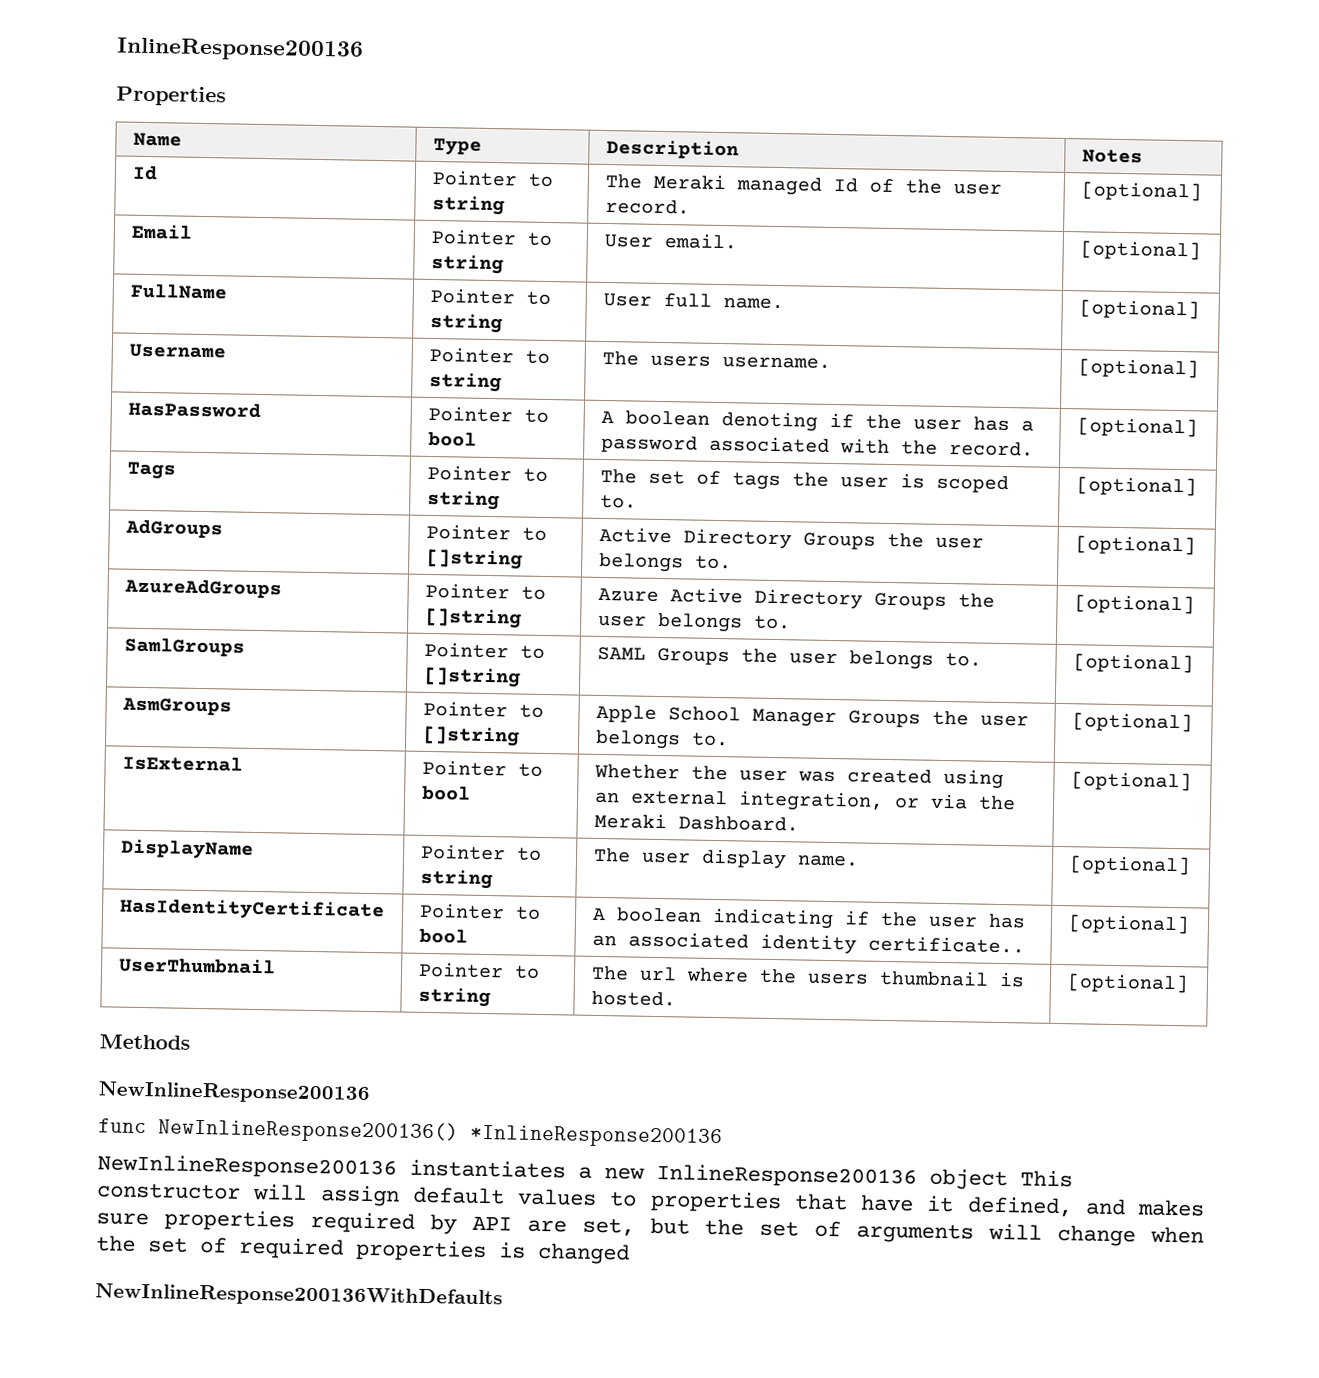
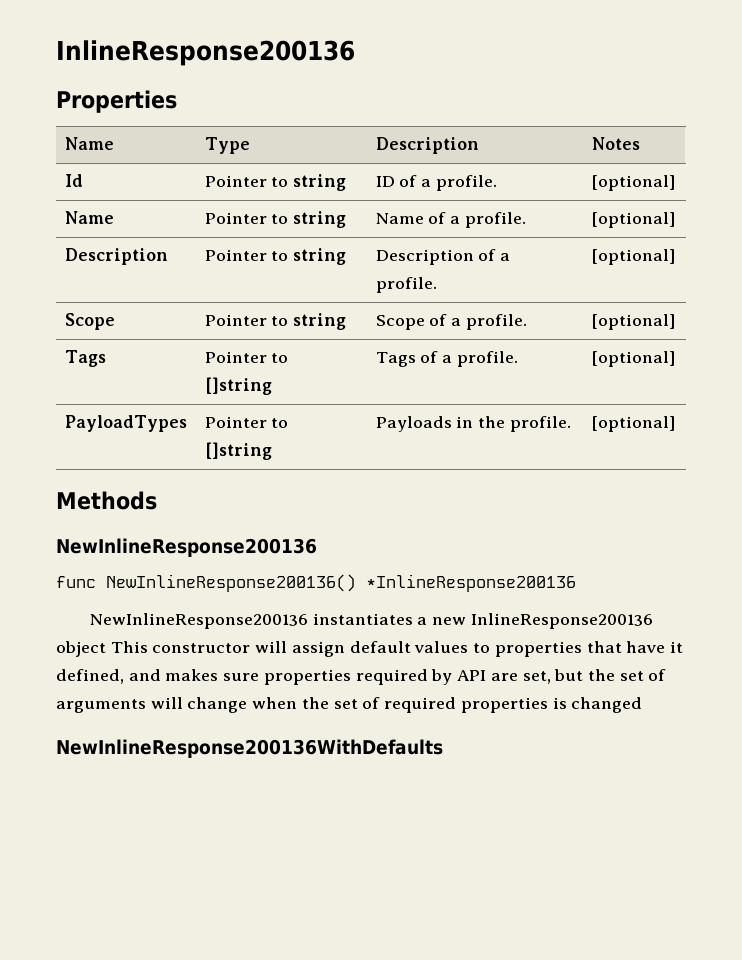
- Id | Pointer to string | The Meraki managed Id of the user record. | [optional]
- Email | Pointer to string | User email. | [optional]
- FullName | Pointer to string | User full name. | [optional]
- Username | Pointer to string | The users username. | [optional]
- HasPassword | Pointer to bool | A boolean denoting if the user has a password associated with the record. | [optional]
- Tags | Pointer to string | The set of tags the user is scoped to. | [optional]
- AdGroups | Pointer to []string | Active Directory Groups the user belongs to. | [optional]
- AzureAdGroups | Pointer to []string | Azure Active Directory Groups the user belongs to. | [optional]
- SamlGroups | Pointer to []string | SAML Groups the user belongs to. | [optional]
- AsmGroups | Pointer to []string | Apple School Manager Groups the user belongs to. | [optional]
- IsExternal | Pointer to bool | Whether the user was created using an external integration, or via the Meraki Dashboard. | [optional]
- DisplayName | Pointer to string | The user display name. | [optional]
- HasIdentityCertificate | Pointer to bool | A boolean indicating if the user has an associated identity certificate.. | [optional]
- UserThumbnail | Pointer to string | The url where the users thumbnail is hosted. | [optional]
+ Id | Pointer to string | ID of a profile. | [optional]
+ Name | Pointer to string | Name of a profile. | [optional]
+ Description | Pointer to string | Description of a profile. | [optional]
+ Scope | Pointer to string | Scope of a profile. | [optional]
+ Tags | Pointer to []string | Tags of a profile. | [optional]
+ PayloadTypes | Pointer to []string | Payloads in the profile. | [optional]

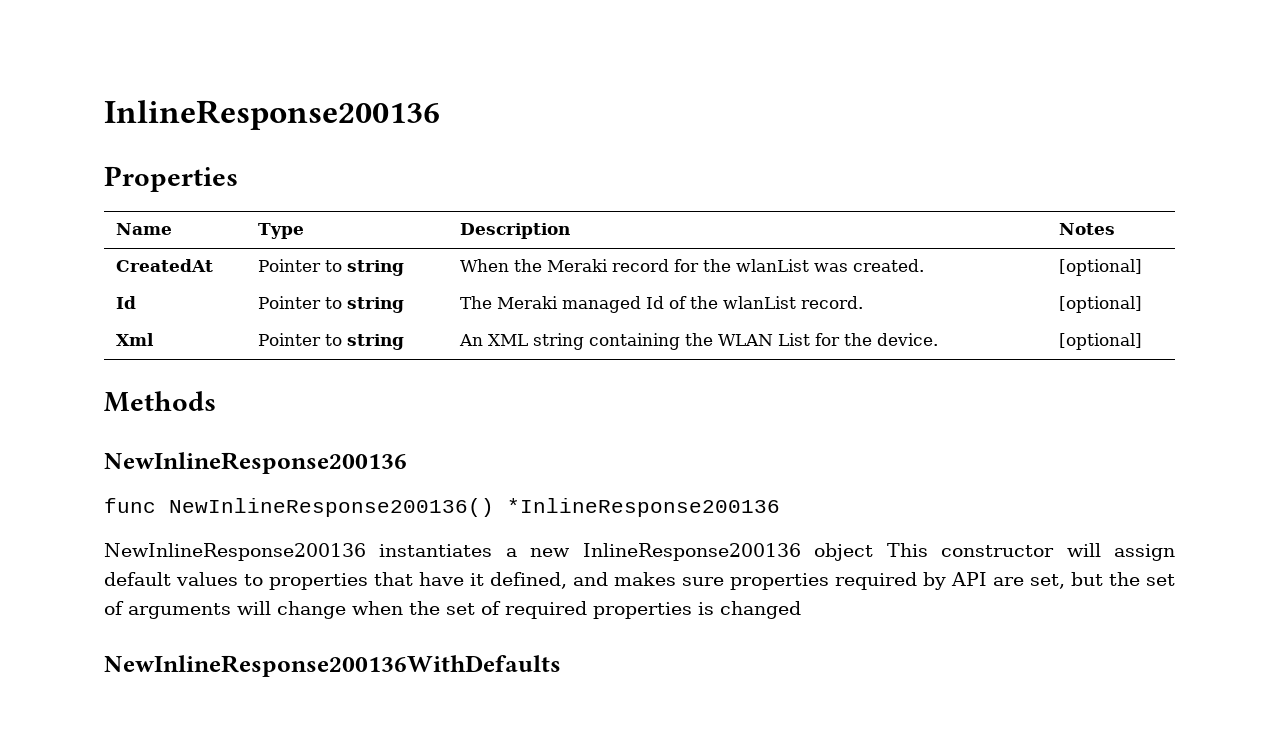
- Id | Pointer to string | ID of a profile. | [optional]
- Name | Pointer to string | Name of a profile. | [optional]
- Description | Pointer to string | Description of a profile. | [optional]
- Scope | Pointer to string | Scope of a profile. | [optional]
- Tags | Pointer to []string | Tags of a profile. | [optional]
- PayloadTypes | Pointer to []string | Payloads in the profile. | [optional]
+ CreatedAt | Pointer to string | When the Meraki record for the wlanList was created. | [optional]
+ Id | Pointer to string | The Meraki managed Id of the wlanList record. | [optional]
+ Xml | Pointer to string | An XML string containing the WLAN List for the device. | [optional]

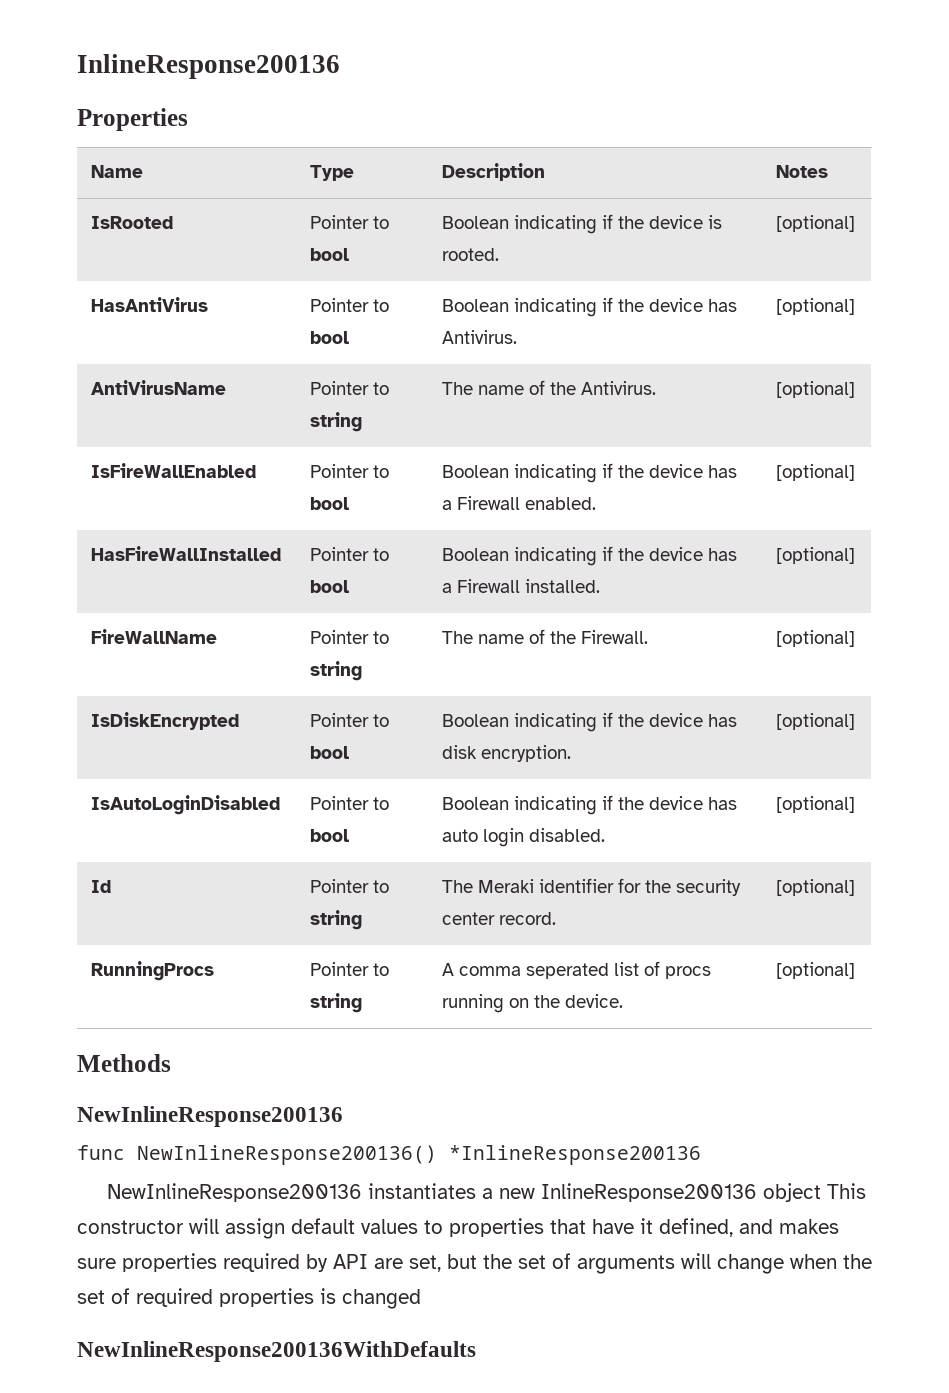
- CreatedAt | Pointer to string | When the Meraki record for the wlanList was created. | [optional]
+ IsRooted | Pointer to bool | Boolean indicating if the device is rooted. | [optional]
+ HasAntiVirus | Pointer to bool | Boolean indicating if the device has Antivirus. | [optional]
+ AntiVirusName | Pointer to string | The name of the Antivirus. | [optional]
+ IsFireWallEnabled | Pointer to bool | Boolean indicating if the device has a Firewall enabled. | [optional]
+ HasFireWallInstalled | Pointer to bool | Boolean indicating if the device has a Firewall installed. | [optional]
+ FireWallName | Pointer to string | The name of the Firewall. | [optional]
+ IsDiskEncrypted | Pointer to bool | Boolean indicating if the device has disk encryption. | [optional]
+ IsAutoLoginDisabled | Pointer to bool | Boolean indicating if the device has auto login disabled. | [optional]
- Id | Pointer to string | The Meraki managed Id of the wlanList record. | [optional]
+ Id | Pointer to string | The Meraki identifier for the security center record. | [optional]
- Xml | Pointer to string | An XML string containing the WLAN List for the device. | [optional]
+ RunningProcs | Pointer to string | A comma seperated list of procs running on the device. | [optional]

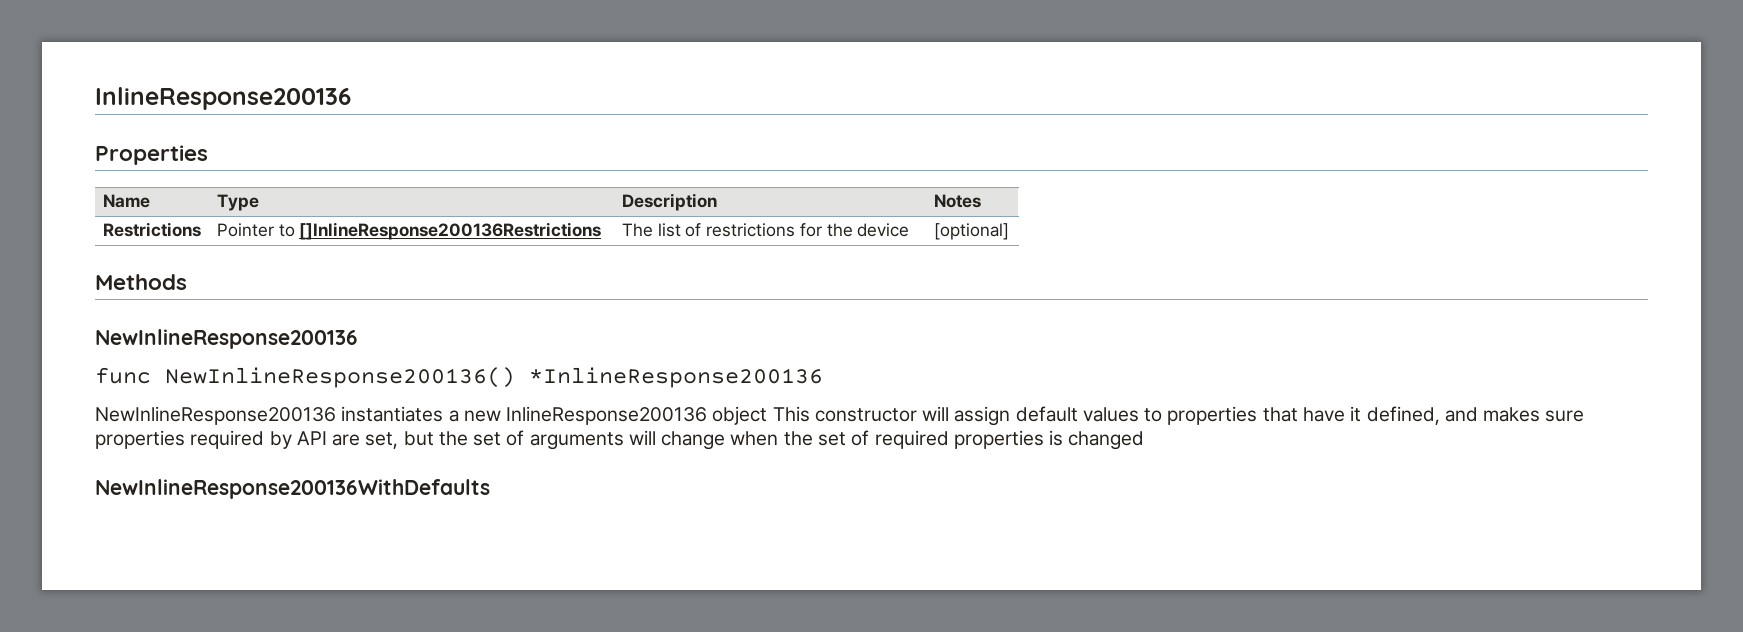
- IsRooted | Pointer to bool | Boolean indicating if the device is rooted. | [optional]
- HasAntiVirus | Pointer to bool | Boolean indicating if the device has Antivirus. | [optional]
- AntiVirusName | Pointer to string | The name of the Antivirus. | [optional]
- IsFireWallEnabled | Pointer to bool | Boolean indicating if the device has a Firewall enabled. | [optional]
- HasFireWallInstalled | Pointer to bool | Boolean indicating if the device has a Firewall installed. | [optional]
- FireWallName | Pointer to string | The name of the Firewall. | [optional]
- IsDiskEncrypted | Pointer to bool | Boolean indicating if the device has disk encryption. | [optional]
- IsAutoLoginDisabled | Pointer to bool | Boolean indicating if the device has auto login disabled. | [optional]
- Id | Pointer to string | The Meraki identifier for the security center record. | [optional]
- RunningProcs | Pointer to string | A comma seperated list of procs running on the device. | [optional]
+ Restrictions | Pointer to []InlineResponse200136Restrictions | The list of restrictions for the device | [optional]

